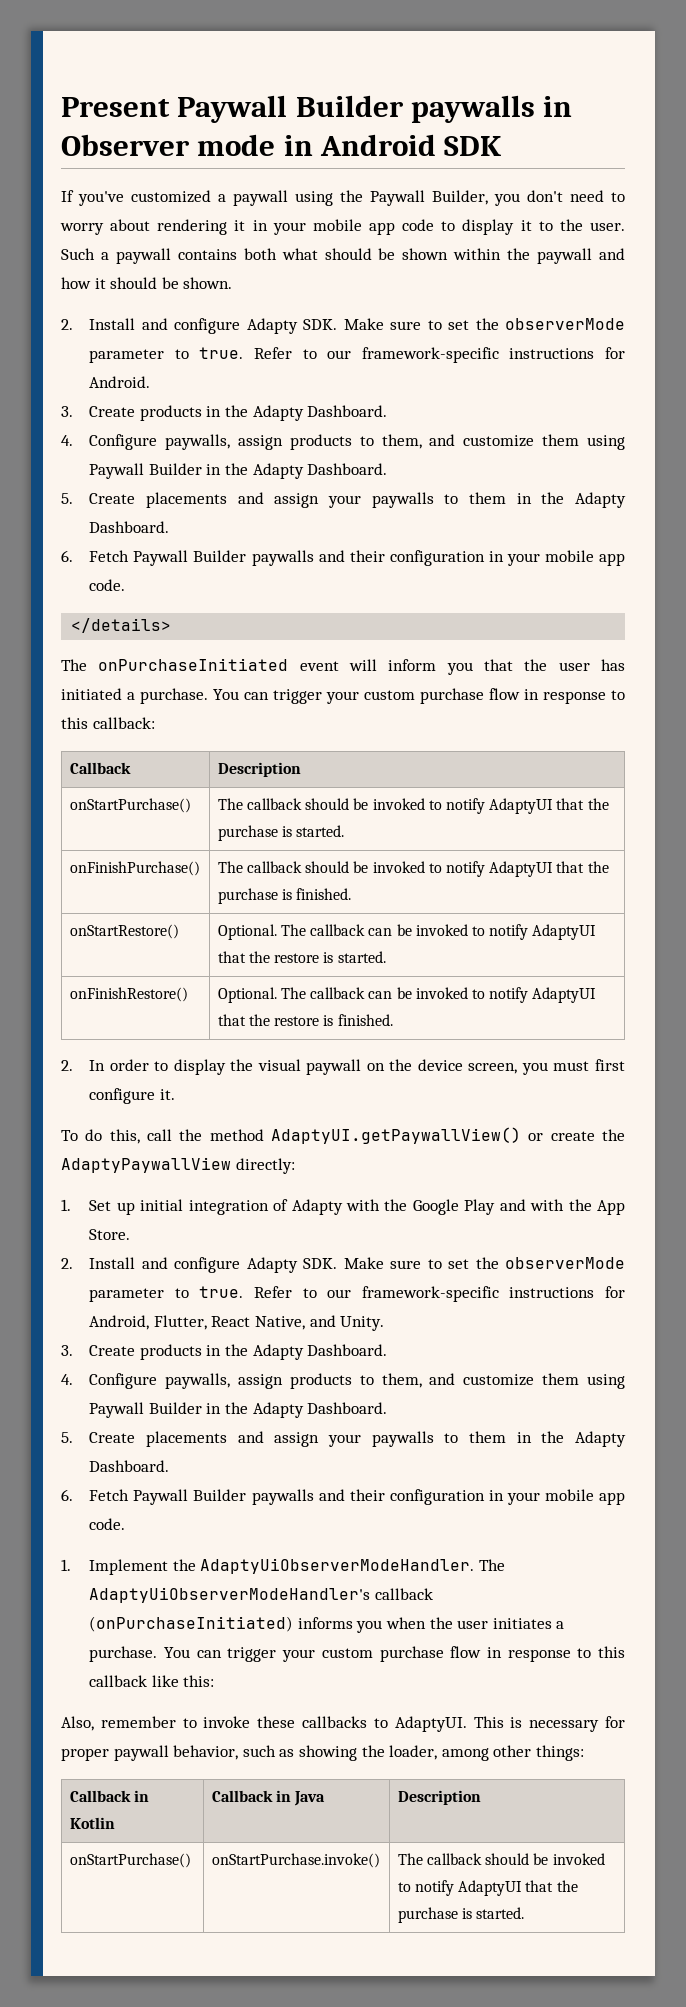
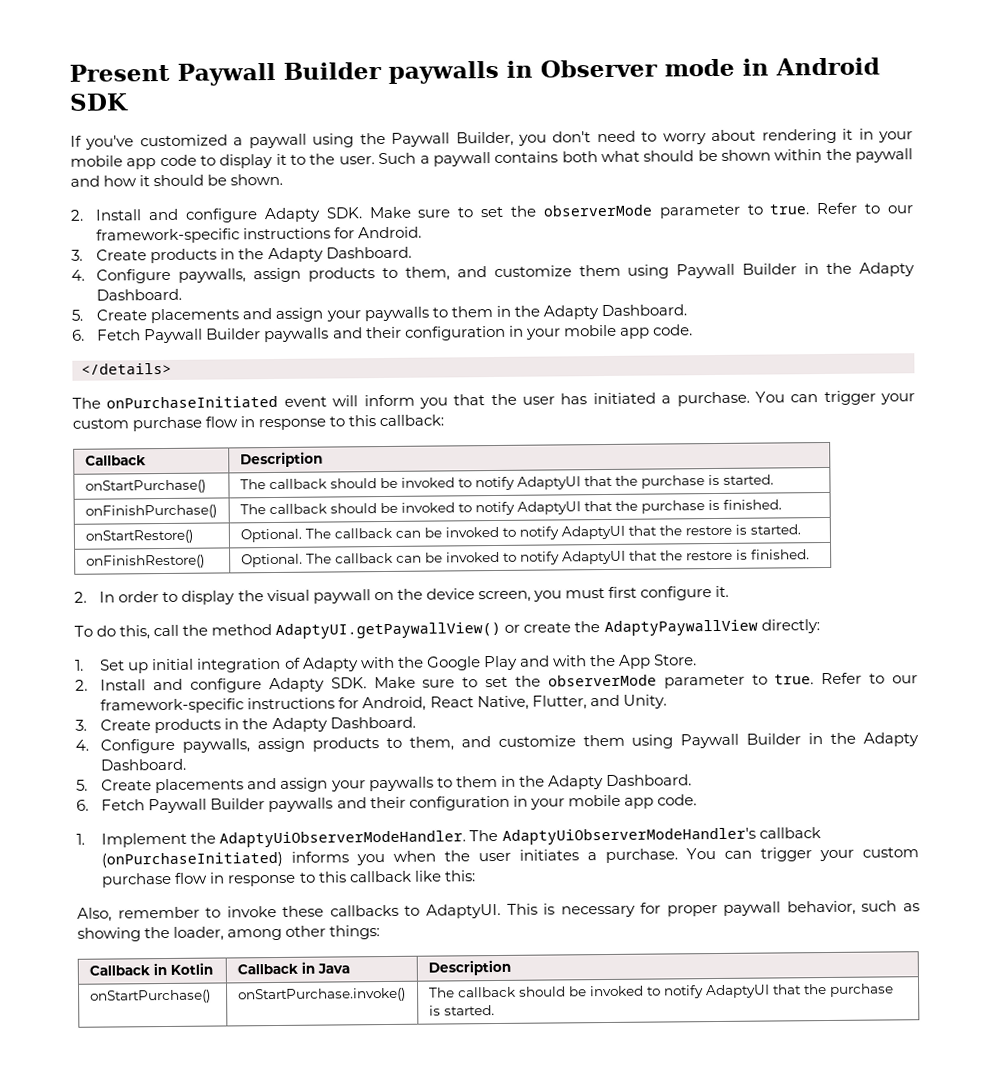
- Refer to our framework-specific instructions for Android, Flutter, React Native, and Unity.
+ Refer to our framework-specific instructions for Android, React Native, Flutter, and Unity.

